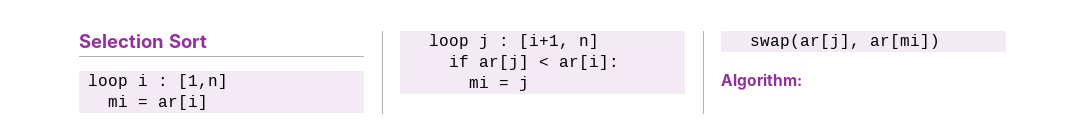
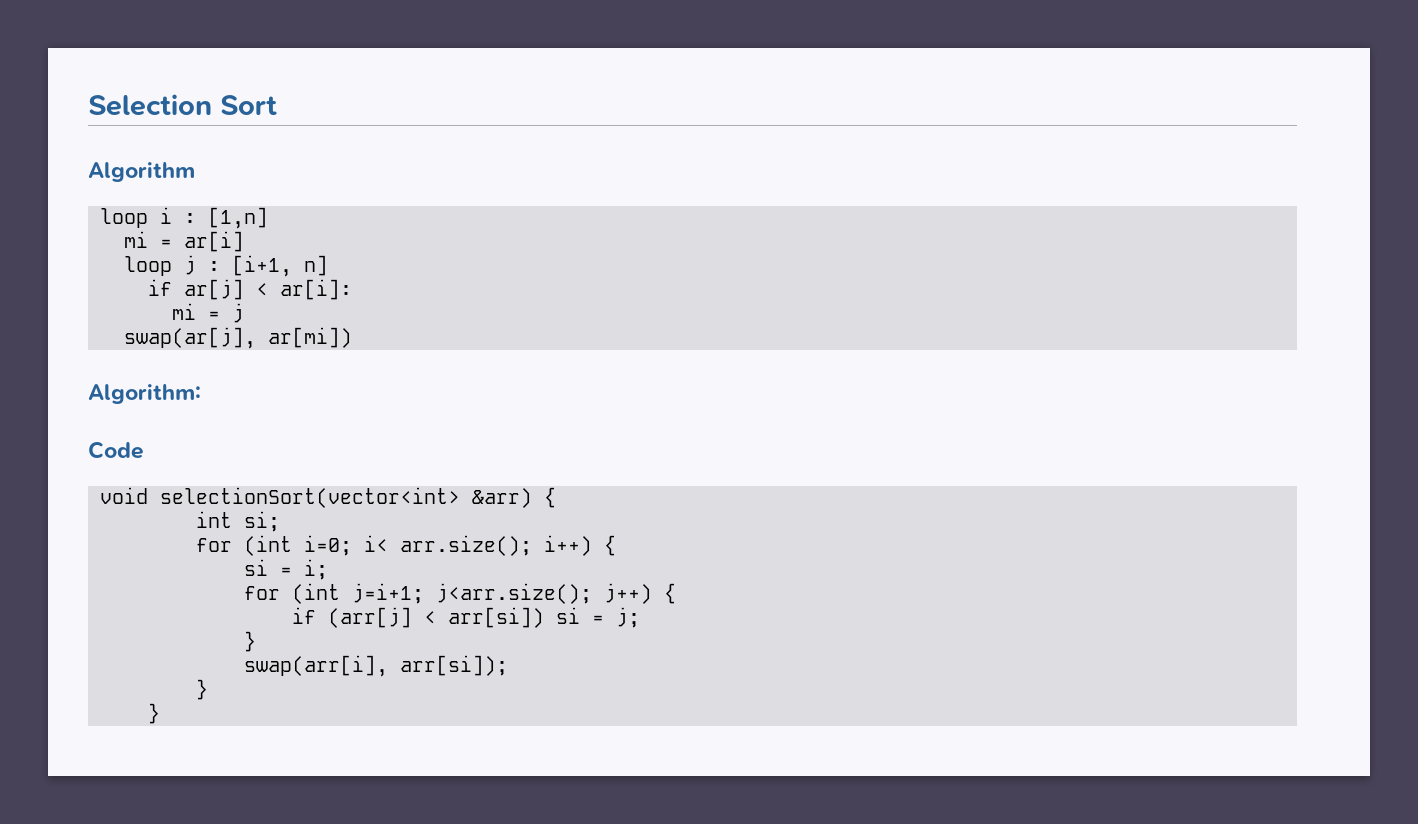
+ Algorithm
+ Code
+ void selectionSort(vector<int> &arr) {
+ int si;
+ for (int i=0; i< arr.size(); i++) {
+ si = i;
+ for (int j=i+1; j<arr.size(); j++) {
+ if (arr[j] < arr[si]) si = j;
+ }
+ swap(arr[i], arr[si]);
+ }
+ }

